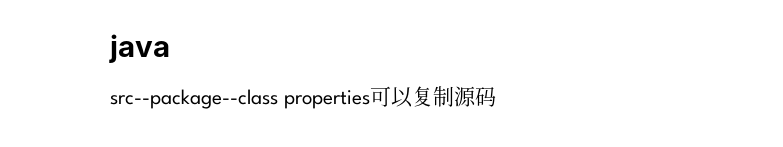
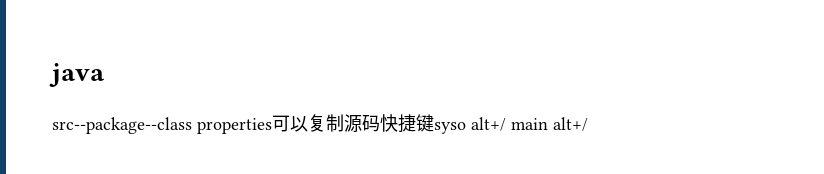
- src--package--class properties可以复制源码
+ src--package--class properties可以复制源码快捷键syso alt+/ main alt+/

